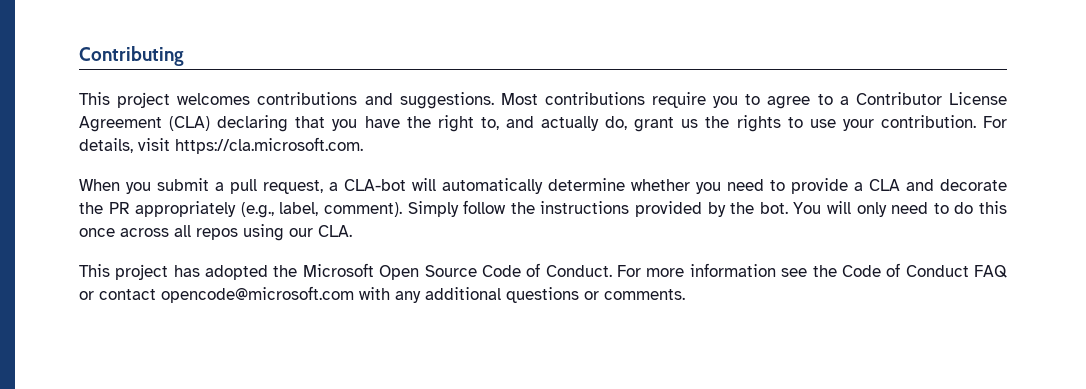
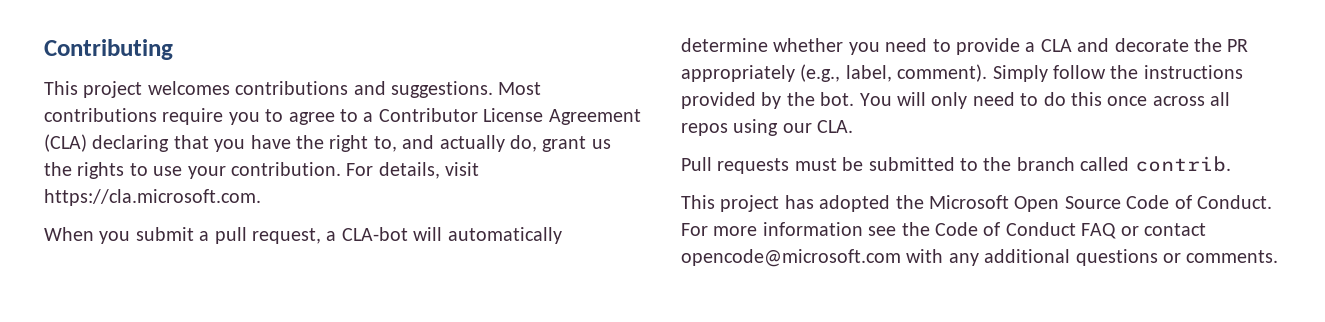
+ Pull requests must be submitted to the branch called contrib.

